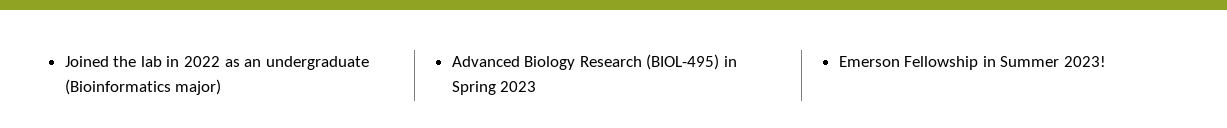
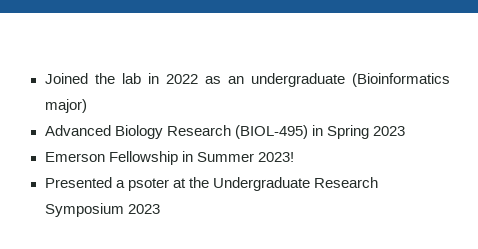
+ Presented a psoter at the Undergraduate Research Symposium 2023

